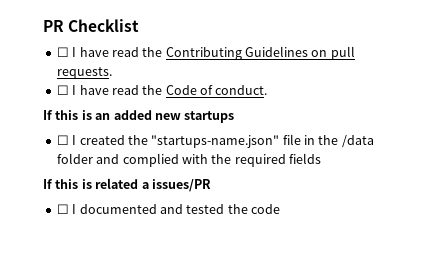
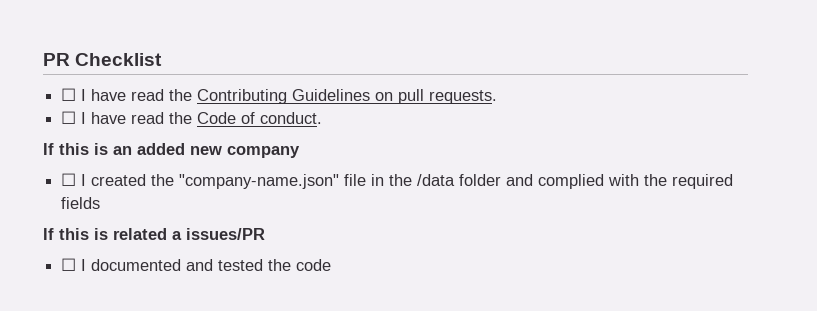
- If this is an added new startups
+ If this is an added new company
- ☐ I created the "startups-name.json" file in the /data folder and complied with the required fields
+ ☐ I created the "company-name.json" file in the /data folder and complied with the required fields

